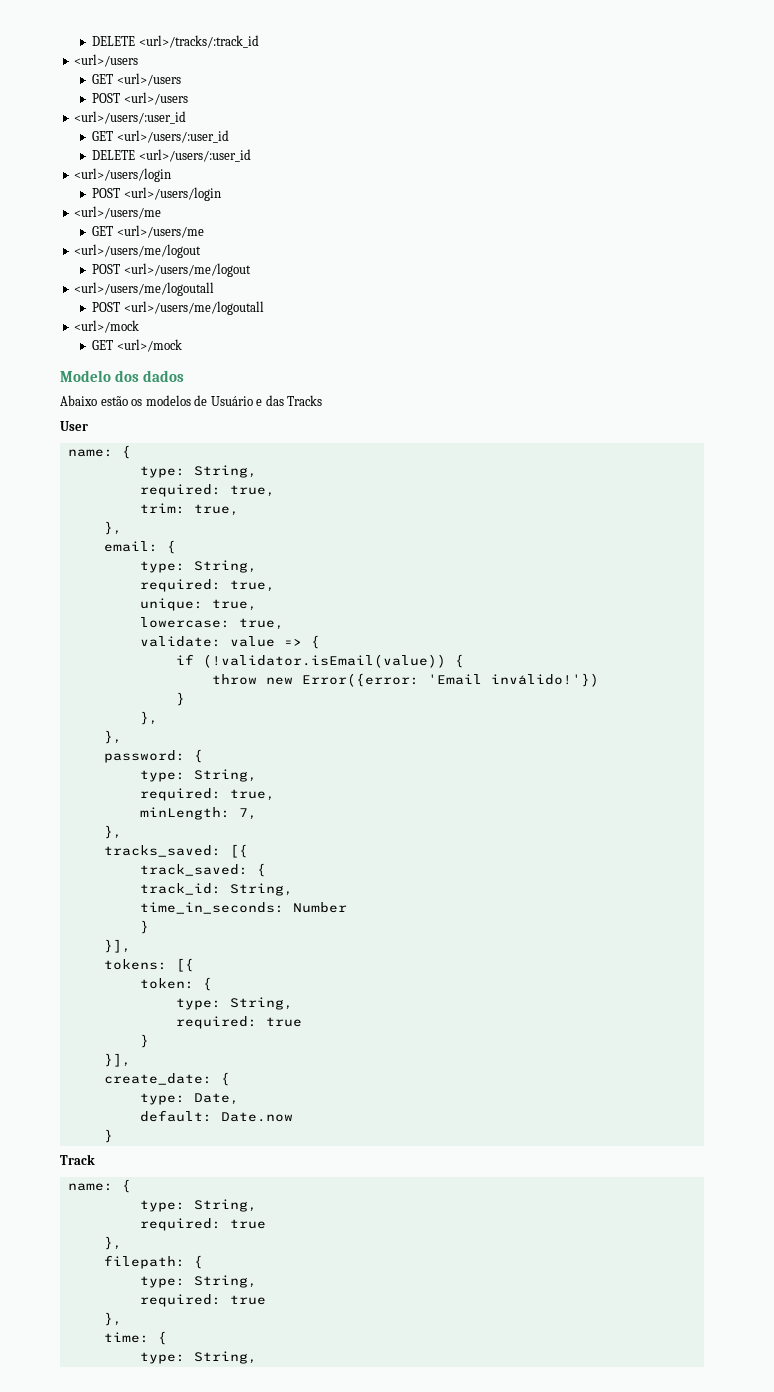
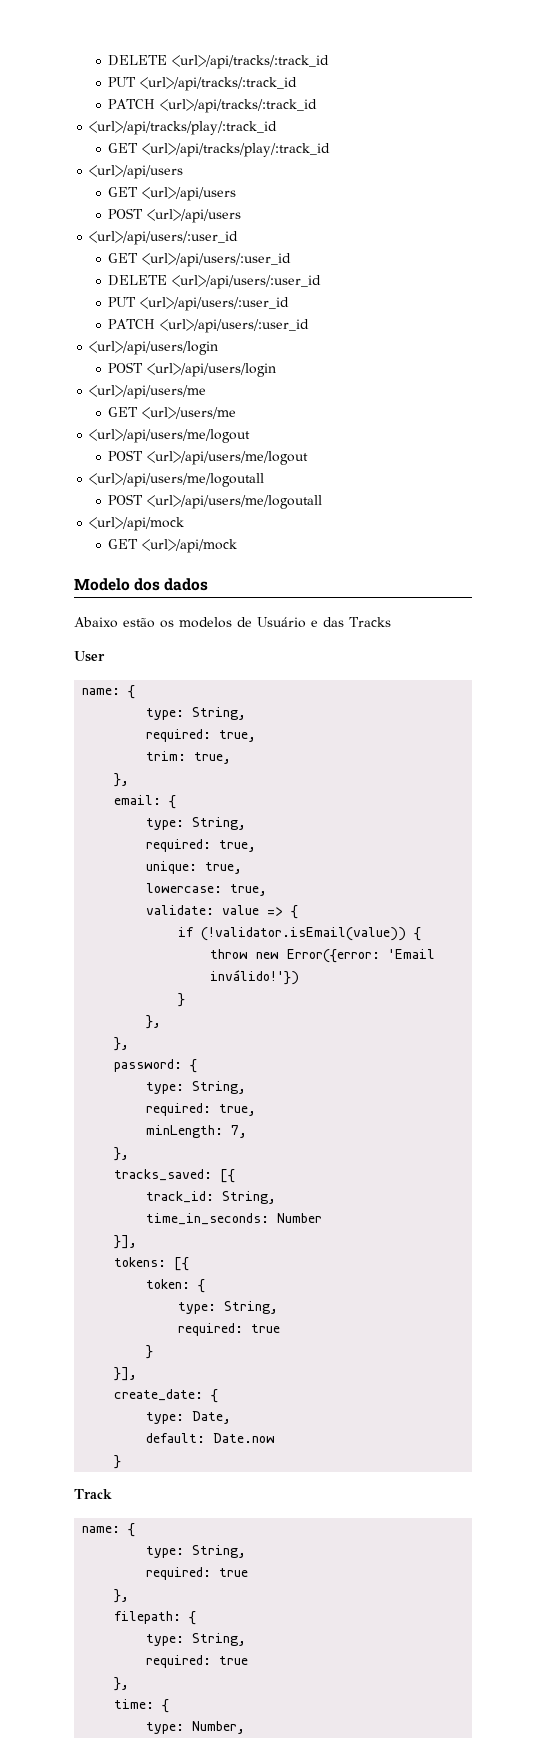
- DELETE <url>/tracks/:track_id
- <url>/users
- GET <url>/users
- POST <url>/users
- <url>/users/:user_id
- GET <url>/users/:user_id
- DELETE <url>/users/:user_id
- <url>/users/login
- POST <url>/users/login
- <url>/users/me
+ DELETE <url>/api/tracks/:track_id
+ PUT <url>/api/tracks/:track_id
+ PATCH <url>/api/tracks/:track_id
+ <url>/api/tracks/play/:track_id
+ GET <url>/api/tracks/play/:track_id
+ <url>/api/users
+ GET <url>/api/users
+ POST <url>/api/users
+ <url>/api/users/:user_id
+ GET <url>/api/users/:user_id
+ DELETE <url>/api/users/:user_id
+ PUT <url>/api/users/:user_id
+ PATCH <url>/api/users/:user_id
+ <url>/api/users/login
+ POST <url>/api/users/login
+ <url>/api/users/me
  GET <url>/users/me
- <url>/users/me/logout
- POST <url>/users/me/logout
- <url>/users/me/logoutall
- POST <url>/users/me/logoutall
- <url>/mock
- GET <url>/mock
+ <url>/api/users/me/logout
+ POST <url>/api/users/me/logout
+ <url>/api/users/me/logoutall
+ POST <url>/api/users/me/logoutall
+ <url>/api/mock
+ GET <url>/api/mock
- track_saved: {
  time_in_seconds: Number
- }
  time: {
- type: String,
+ type: Number,

